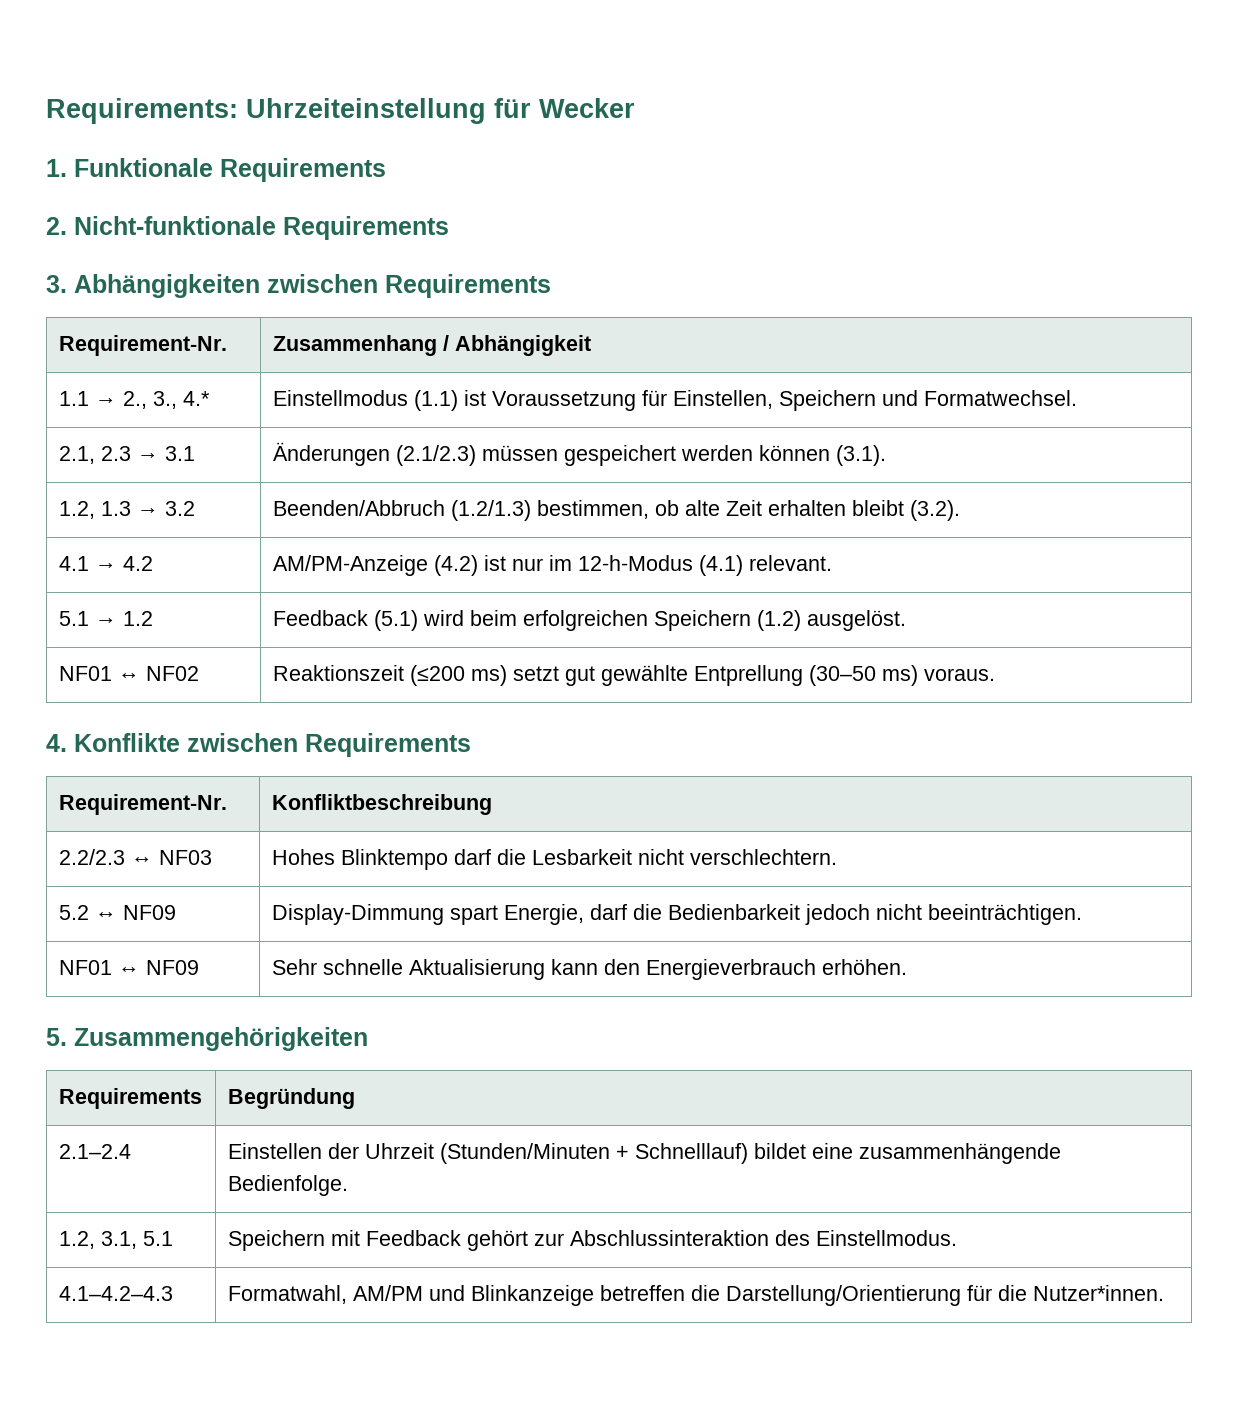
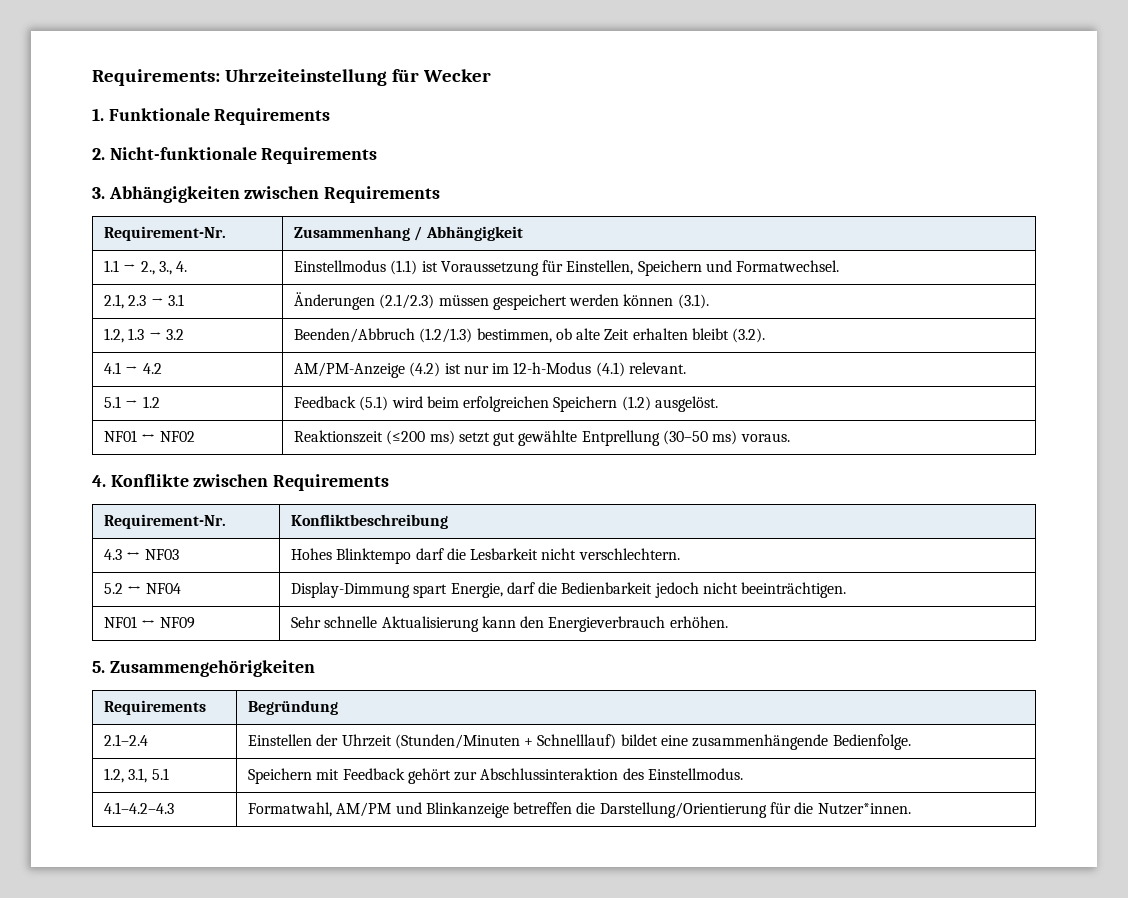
- 1.1 → 2., 3., 4.* | Einstellmodus (1.1) ist Voraussetzung für Einstellen, Speichern und Formatwechsel.
+ 1.1 → 2., 3., 4. | Einstellmodus (1.1) ist Voraussetzung für Einstellen, Speichern und Formatwechsel.
- 2.2/2.3 ↔ NF03 | Hohes Blinktempo darf die Lesbarkeit nicht verschlechtern.
+ 4.3 ↔ NF03 | Hohes Blinktempo darf die Lesbarkeit nicht verschlechtern.
- 5.2 ↔ NF09 | Display-Dimmung spart Energie, darf die Bedienbarkeit jedoch nicht beeinträchtigen.
+ 5.2 ↔ NF04 | Display-Dimmung spart Energie, darf die Bedienbarkeit jedoch nicht beeinträchtigen.

